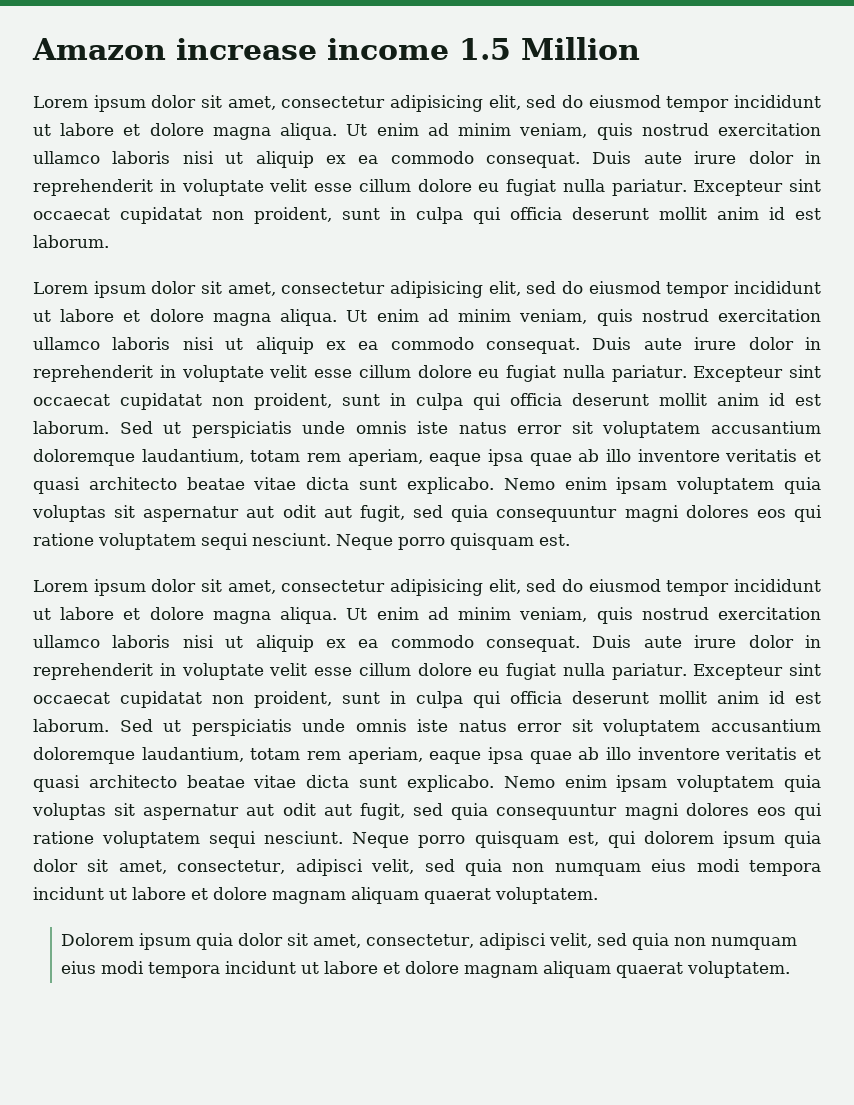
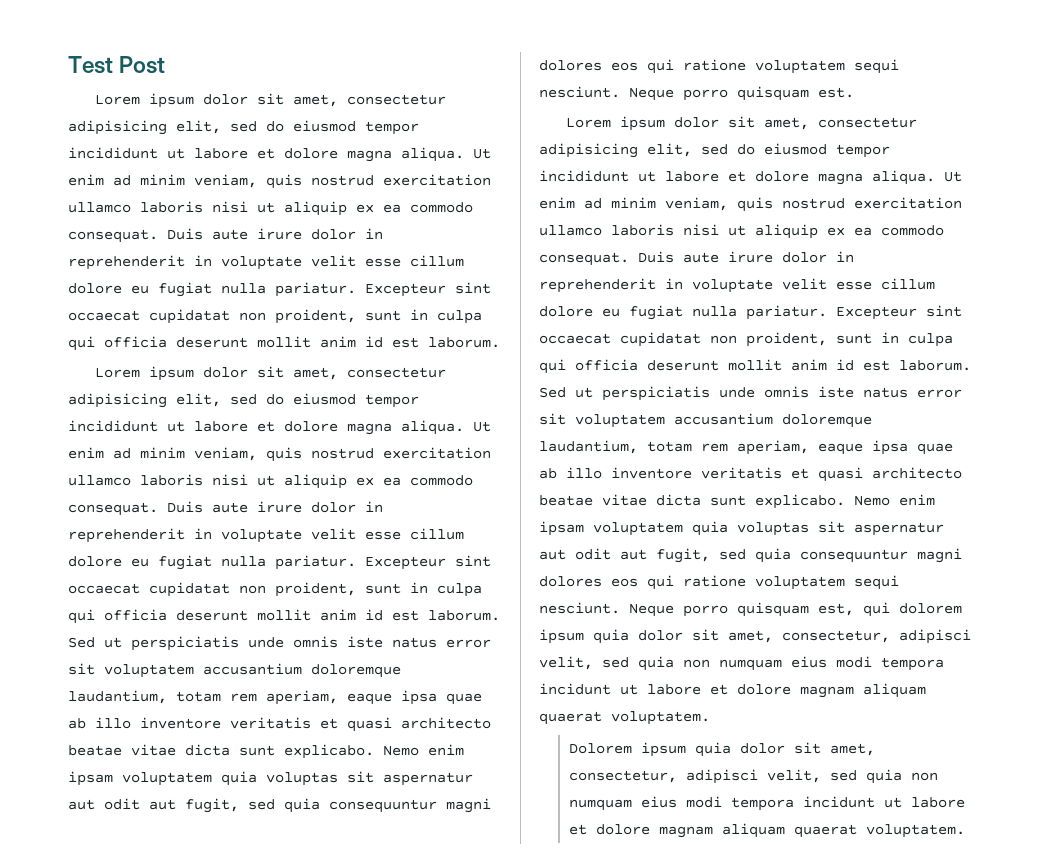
- Amazon increase income 1.5 Million
+ Test Post

